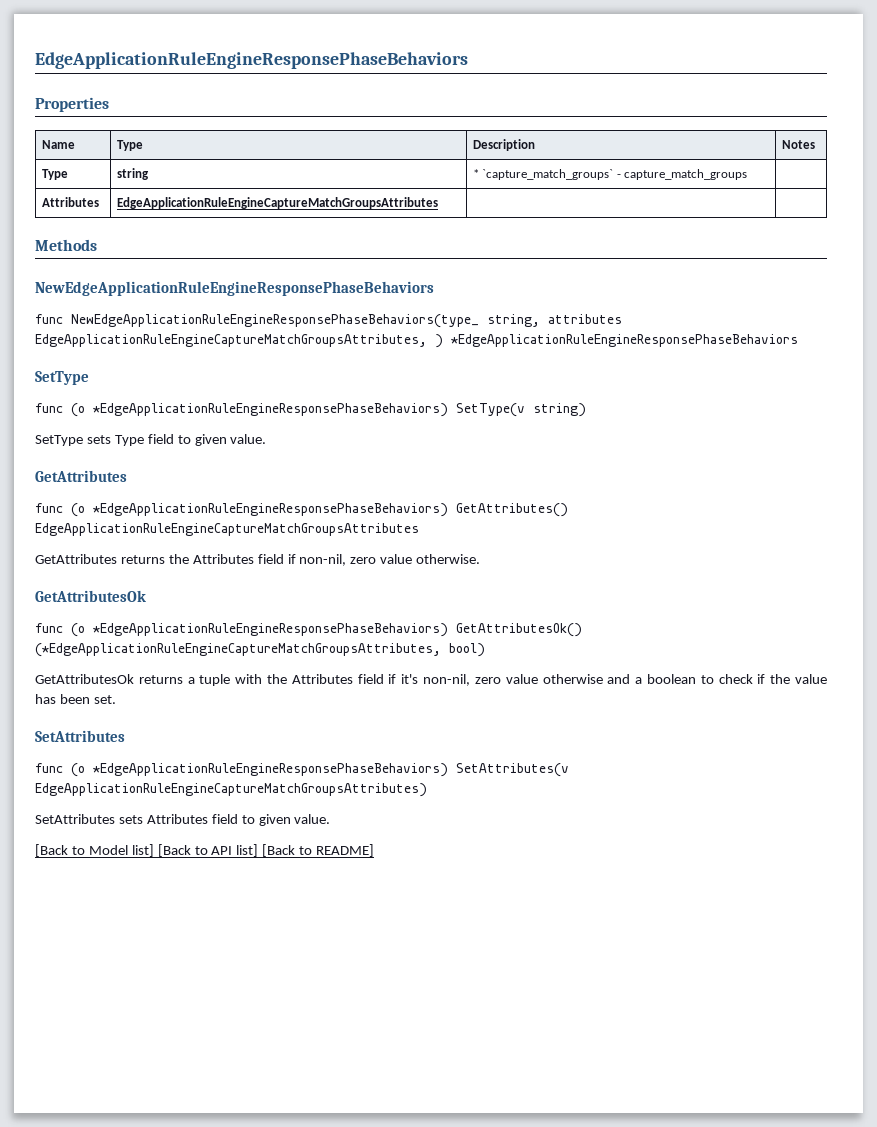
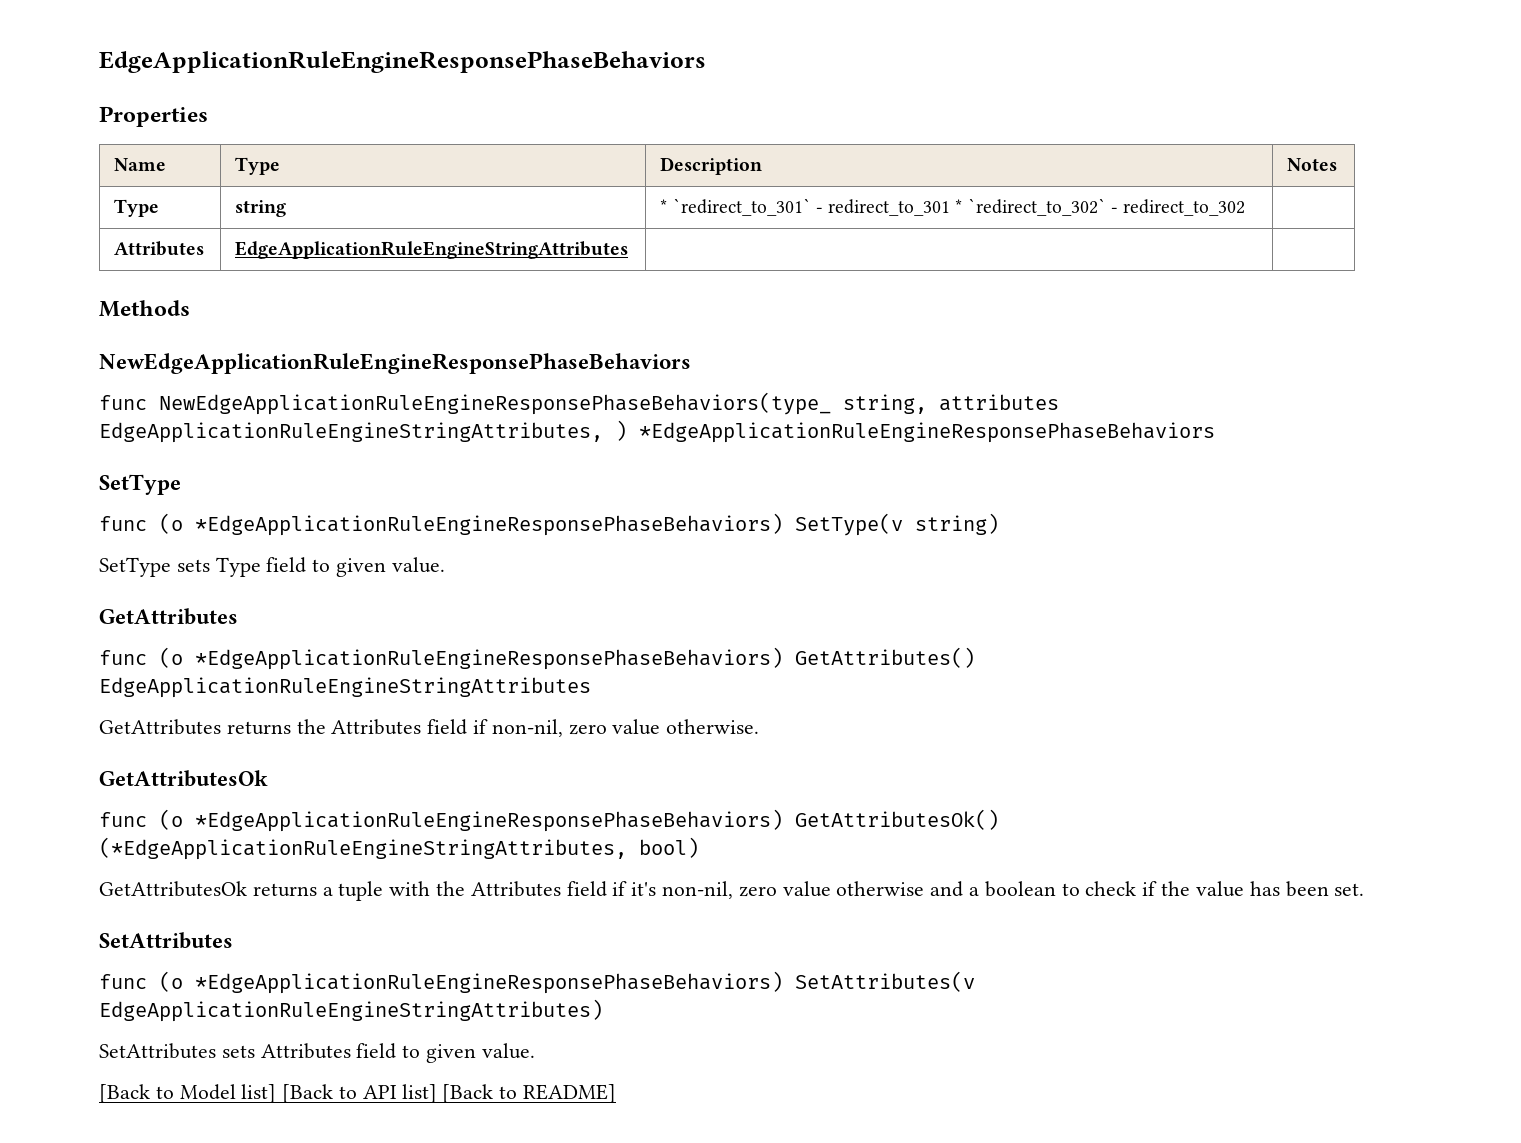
- Type | string | * `capture_match_groups` - capture_match_groups |
+ Type | string | * `redirect_to_301` - redirect_to_301 * `redirect_to_302` - redirect_to_302 |
- Attributes | EdgeApplicationRuleEngineCaptureMatchGroupsAttributes | |
+ Attributes | EdgeApplicationRuleEngineStringAttributes | |
- func NewEdgeApplicationRuleEngineResponsePhaseBehaviors(type_ string, attributes EdgeApplicationRuleEngineCaptureMatchGroupsAttributes, ) *EdgeApplicationRuleEngineResponsePhaseBehaviors
+ func NewEdgeApplicationRuleEngineResponsePhaseBehaviors(type_ string, attributes EdgeApplicationRuleEngineStringAttributes, ) *EdgeApplicationRuleEngineResponsePhaseBehaviors
- func (o *EdgeApplicationRuleEngineResponsePhaseBehaviors) GetAttributes() EdgeApplicationRuleEngineCaptureMatchGroupsAttributes
+ func (o *EdgeApplicationRuleEngineResponsePhaseBehaviors) GetAttributes() EdgeApplicationRuleEngineStringAttributes
- func (o *EdgeApplicationRuleEngineResponsePhaseBehaviors) GetAttributesOk() (*EdgeApplicationRuleEngineCaptureMatchGroupsAttributes, bool)
+ func (o *EdgeApplicationRuleEngineResponsePhaseBehaviors) GetAttributesOk() (*EdgeApplicationRuleEngineStringAttributes, bool)
- func (o *EdgeApplicationRuleEngineResponsePhaseBehaviors) SetAttributes(v EdgeApplicationRuleEngineCaptureMatchGroupsAttributes)
+ func (o *EdgeApplicationRuleEngineResponsePhaseBehaviors) SetAttributes(v EdgeApplicationRuleEngineStringAttributes)

